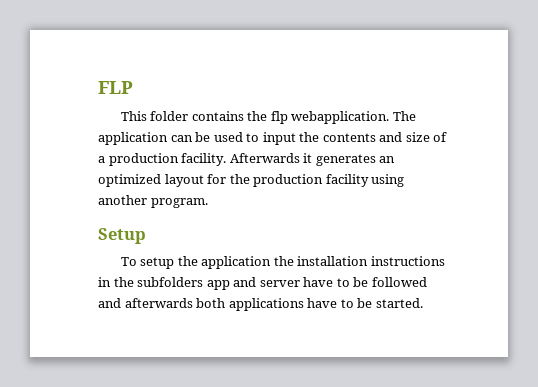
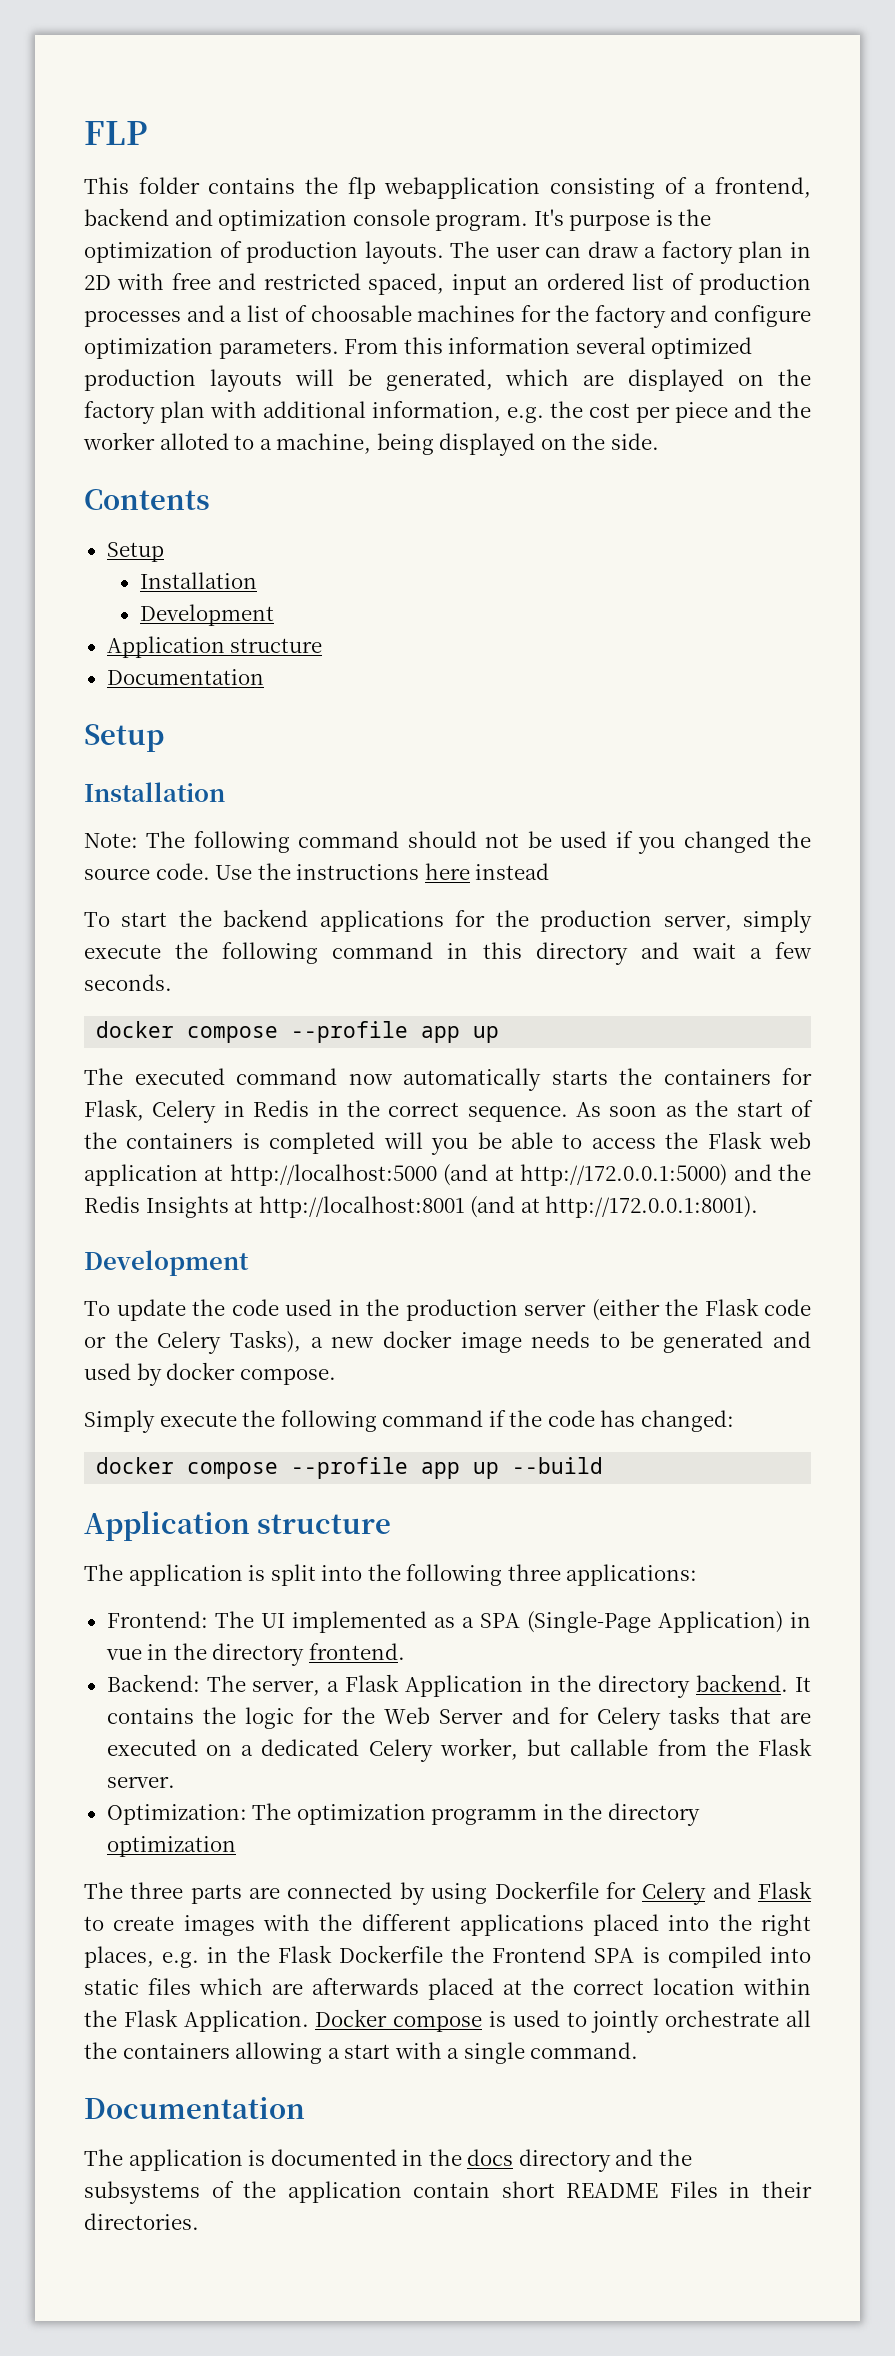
- This folder contains the flp webapplication. The application can be used to input the contents and size of a production facility. Afterwards it generates an optimized layout for the production facility using another program.
+ This folder contains the flp webapplication consisting of a frontend, backend and optimization console program. It's purpose is the optimization of production layouts. The user can draw a factory plan in 2D with free and restricted spaced, input an ordered list of production processes and a list of choosable machines for the factory and configure optimization parameters. From this information several optimized production layouts will be generated, which are displayed on the factory plan with additional information, e.g. the cost per piece and the worker alloted to a machine, being displayed on the side.
+ Contents
  Setup
- To setup the application the installation instructions in the subfolders app and server have to be followed and afterwards both applications have to be started.
+ Installation
+ Development
+ Application structure
+ Documentation
+ Setup
+ Installation
+ Note: The following command should not be used if you changed the source code. Use the instructions here instead
+ To start the backend applications for the production server, simply execute the following command in this directory and wait a few seconds.
+ docker compose --profile app up
+ The executed command now automatically starts the containers for Flask, Celery in Redis in the correct sequence. As soon as the start of the containers is completed will you be able to access the Flask web application at http://localhost:5000 (and at http://172.0.0.1:5000) and the Redis Insights at http://localhost:8001 (and at http://172.0.0.1:8001).
+ Development
+ To update the code used in the production server (either the Flask code or the Celery Tasks), a new docker image needs to be generated and used by docker compose.
+ Simply execute the following command if the code has changed:
+ docker compose --profile app up --build
+ Application structure
+ The application is split into the following three applications:
+ Frontend: The UI implemented as a SPA (Single-Page Application) in vue in the directory frontend.
+ Backend: The server, a Flask Application in the directory backend. It contains the logic for the Web Server and for Celery tasks that are executed on a dedicated Celery worker, but callable from the Flask server.
+ Optimization: The optimization programm in the directory optimization
+ The three parts are connected by using Dockerfile for Celery and Flask to create images with the different applications placed into the right places, e.g. in the Flask Dockerfile the Frontend SPA is compiled into static files which are afterwards placed at the correct location within the Flask Application. Docker compose is used to jointly orchestrate all the containers allowing a start with a single command.
+ Documentation
+ The application is documented in the docs directory and the subsystems of the application contain short README Files in their directories.

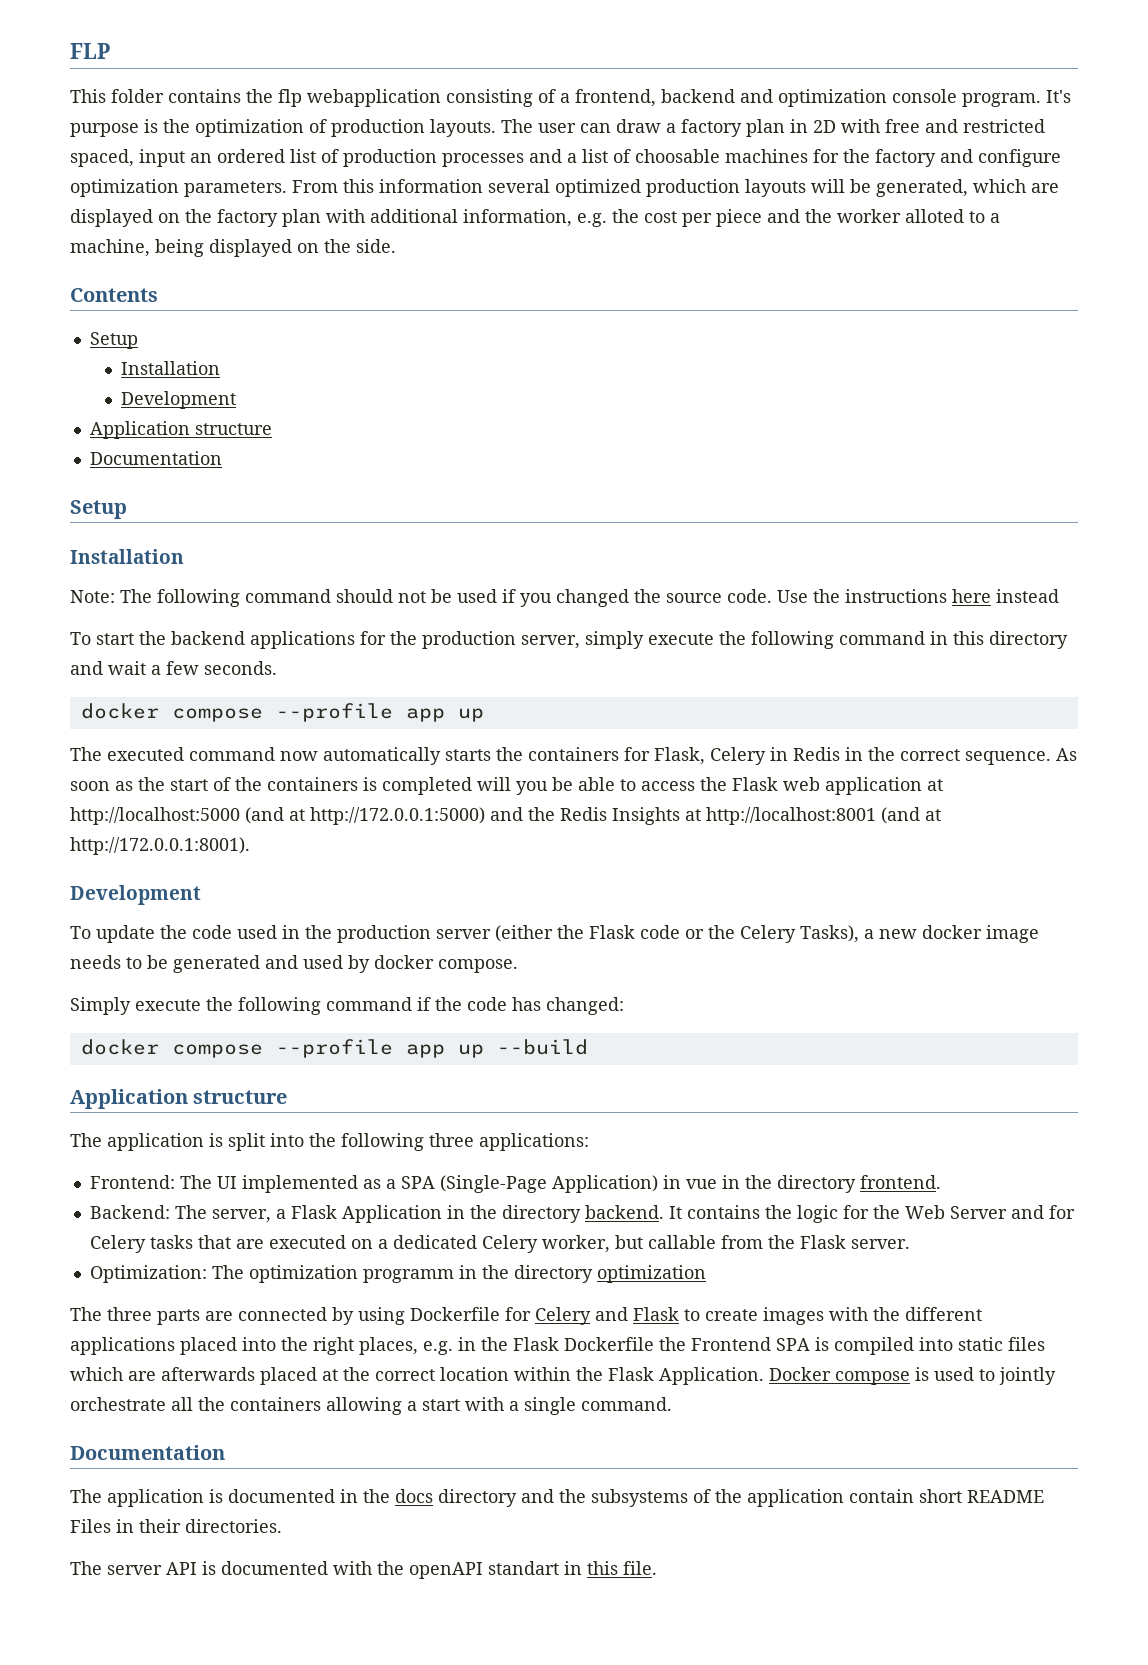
+ The server API is documented with the openAPI standart in this file.

